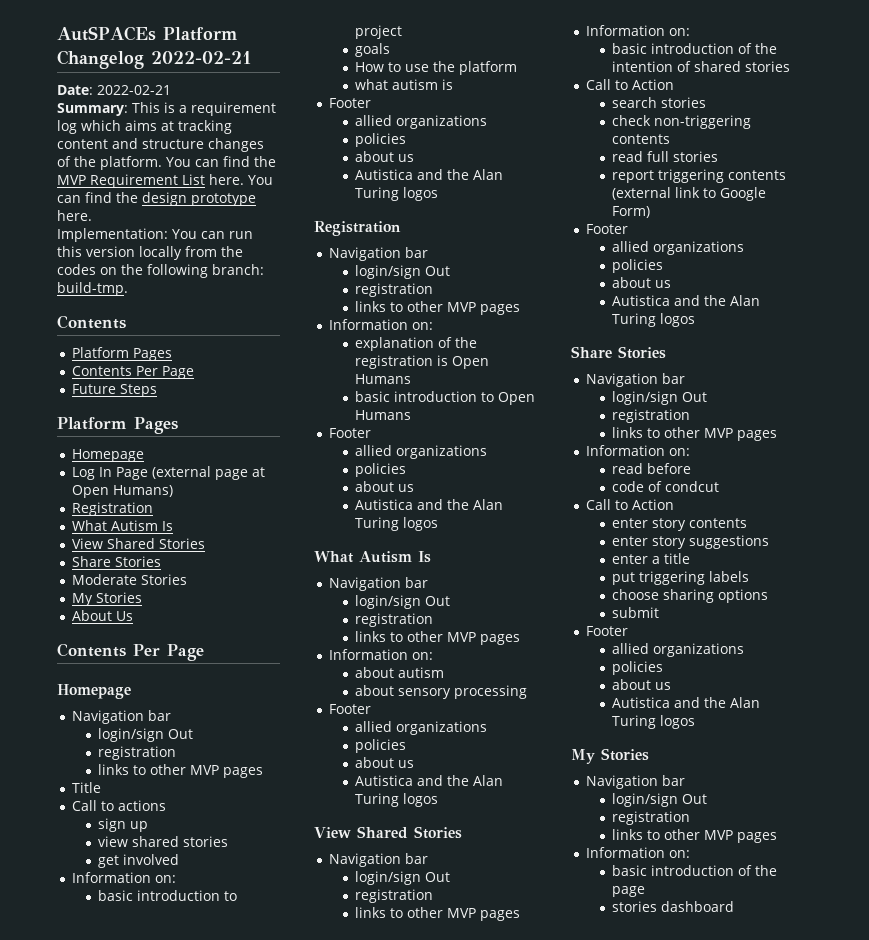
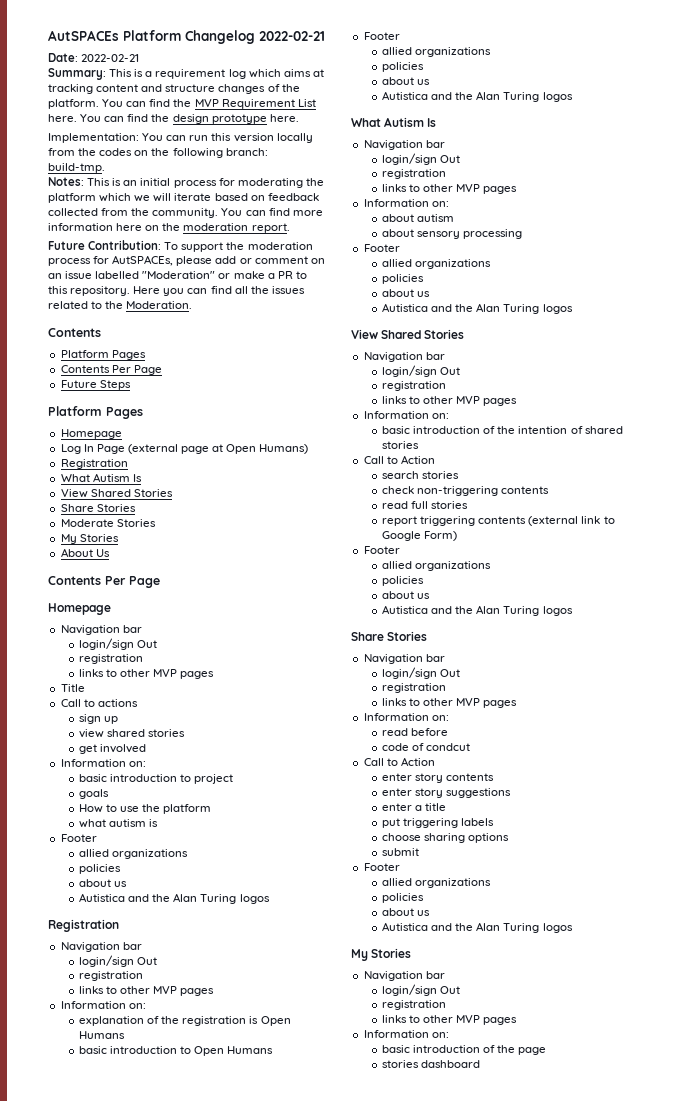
+ Notes: This is an initial process for moderating the platform which we will iterate based on feedback collected from the community. You can find more information here on the moderation report.
+ Future Contribution: To support the moderation process for AutSPACEs, please add or comment on an issue labelled "Moderation" or make a PR to this repository. Here you can find all the issues related to the Moderation.

